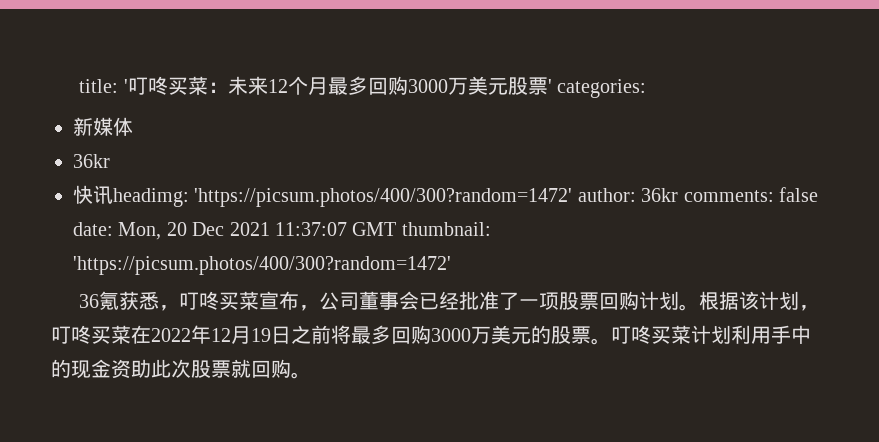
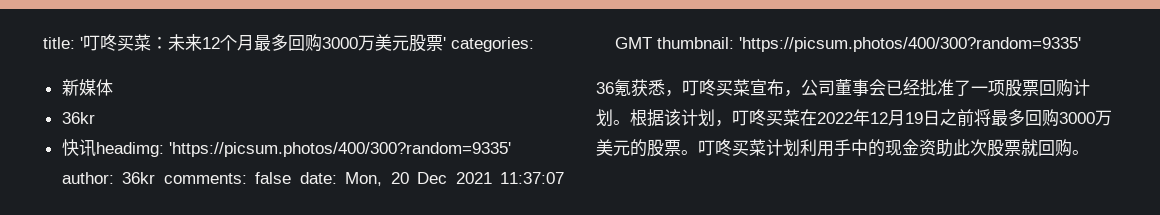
- 快讯headimg: 'https://picsum.photos/400/300?random=1472' author: 36kr comments: false date: Mon, 20 Dec 2021 11:37:07 GMT thumbnail: 'https://picsum.photos/400/300?random=1472'
+ 快讯headimg: 'https://picsum.photos/400/300?random=9335' author: 36kr comments: false date: Mon, 20 Dec 2021 11:37:07 GMT thumbnail: 'https://picsum.photos/400/300?random=9335'

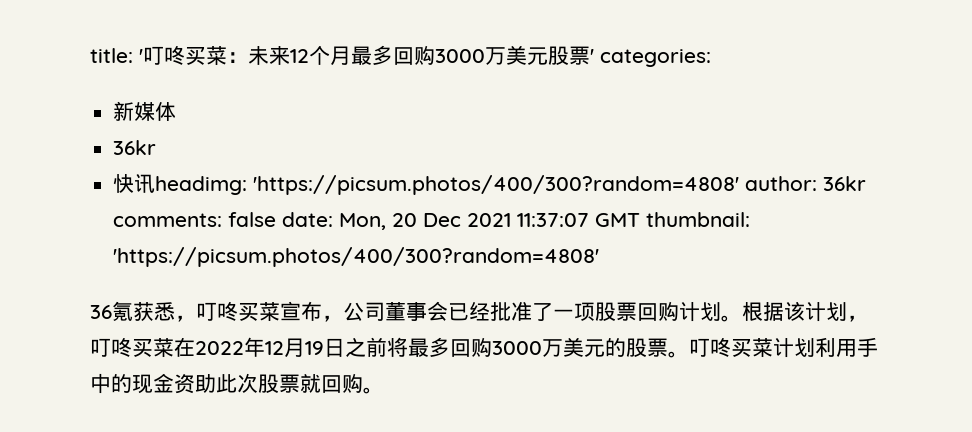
- 快讯headimg: 'https://picsum.photos/400/300?random=9335' author: 36kr comments: false date: Mon, 20 Dec 2021 11:37:07 GMT thumbnail: 'https://picsum.photos/400/300?random=9335'
+ 快讯headimg: 'https://picsum.photos/400/300?random=4808' author: 36kr comments: false date: Mon, 20 Dec 2021 11:37:07 GMT thumbnail: 'https://picsum.photos/400/300?random=4808'

